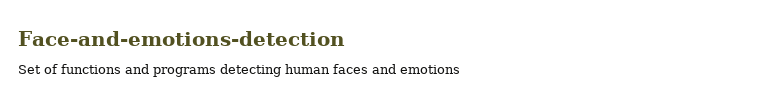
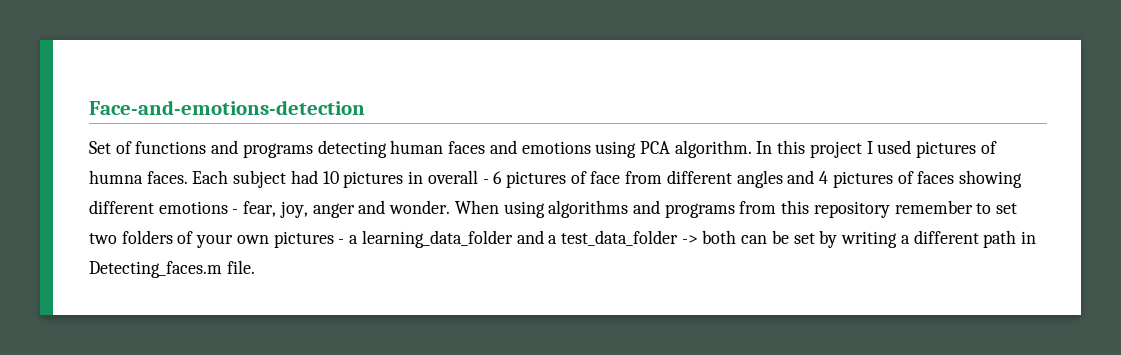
- Set of functions and programs detecting human faces and emotions
+ Set of functions and programs detecting human faces and emotions using PCA algorithm. In this project I used pictures of humna faces. Each subject had 10 pictures in overall - 6 pictures of face from different angles and 4 pictures of faces showing different emotions - fear, joy, anger and wonder. When using algorithms and programs from this repository remember to set two folders of your own pictures - a learning_data_folder and a test_data_folder -> both can be set by writing a different path in Detecting_faces.m file.

